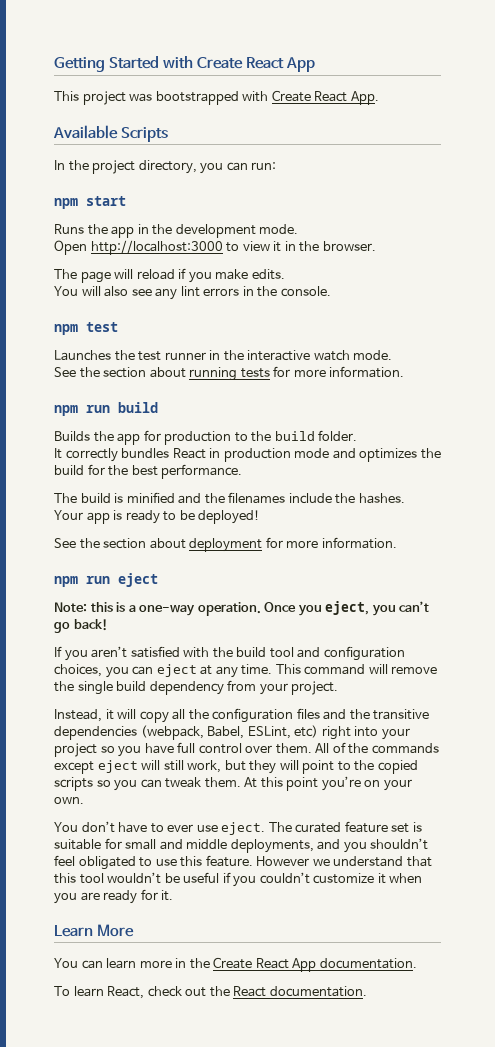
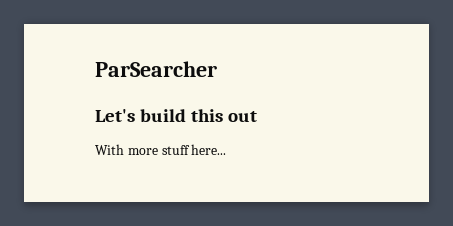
- Getting Started with Create React App
- This project was bootstrapped with Create React App.
- Available Scripts
- In the project directory, you can run:
- npm start
- Runs the app in the development mode.
- Open http://localhost:3000 to view it in the browser.
- The page will reload if you make edits.
- You will also see any lint errors in the console.
- npm test
- Launches the test runner in the interactive watch mode.
- See the section about running tests for more information.
- npm run build
- Builds the app for production to the build folder.
- It correctly bundles React in production mode and optimizes the build for the best performance.
- The build is minified and the filenames include the hashes.
- Your app is ready to be deployed!
- See the section about deployment for more information.
- npm run eject
- Note: this is a one-way operation. Once you eject, you can’t go back!
- If you aren’t satisfied with the build tool and configuration choices, you can eject at any time. This command will remove the single build dependency from your project.
- Instead, it will copy all the configuration files and the transitive dependencies (webpack, Babel, ESLint, etc) right into your project so you have full control over them. All of the commands except eject will still work, but they will point to the copied scripts so you can tweak them. At this point you’re on your own.
- You don’t have to ever use eject. The curated feature set is suitable for small and middle deployments, and you shouldn’t feel obligated to use this feature. However we understand that this tool wouldn’t be useful if you couldn’t customize it when you are ready for it.
- Learn More
- You can learn more in the Create React App documentation.
- To learn React, check out the React documentation.
+ ParSearcher
+ Let's build this out
+ With more stuff here...

